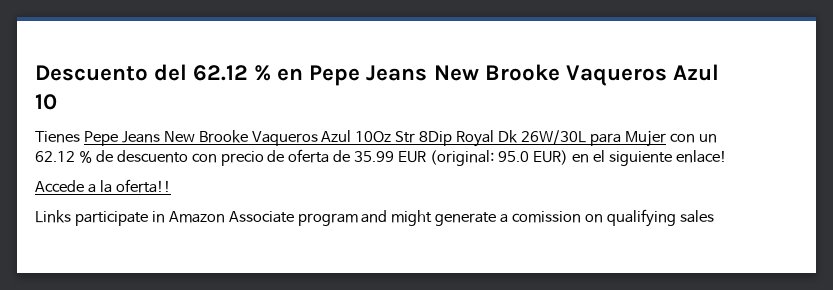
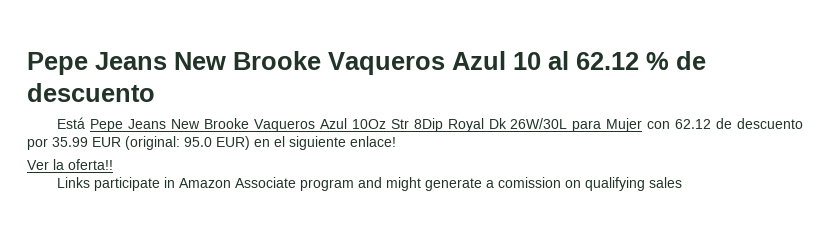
- Descuento del 62.12 % en Pepe Jeans New Brooke Vaqueros Azul 10
- Tienes Pepe Jeans New Brooke Vaqueros Azul 10Oz Str 8Dip Royal Dk 26W/30L para Mujer con un 62.12 % de descuento con precio de oferta de 35.99 EUR (original: 95.0 EUR) en el siguiente enlace!
+ Pepe Jeans New Brooke Vaqueros Azul 10 al 62.12 % de descuento
+ Está Pepe Jeans New Brooke Vaqueros Azul 10Oz Str 8Dip Royal Dk 26W/30L para Mujer con 62.12 de descuento por 35.99 EUR (original: 95.0 EUR) en el siguiente enlace!
- Accede a la oferta!!
+ Ver la oferta!!

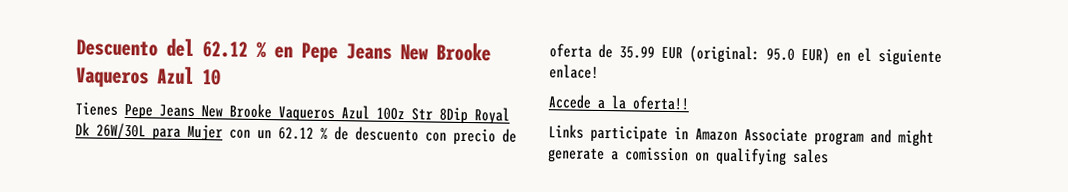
- Pepe Jeans New Brooke Vaqueros Azul 10 al 62.12 % de descuento
- Está Pepe Jeans New Brooke Vaqueros Azul 10Oz Str 8Dip Royal Dk 26W/30L para Mujer con 62.12 de descuento por 35.99 EUR (original: 95.0 EUR) en el siguiente enlace!
+ Descuento del 62.12 % en Pepe Jeans New Brooke Vaqueros Azul 10
+ Tienes Pepe Jeans New Brooke Vaqueros Azul 10Oz Str 8Dip Royal Dk 26W/30L para Mujer con un 62.12 % de descuento con precio de oferta de 35.99 EUR (original: 95.0 EUR) en el siguiente enlace!
- Ver la oferta!!
+ Accede a la oferta!!

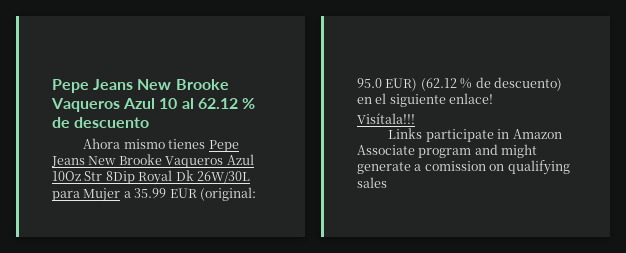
- Descuento del 62.12 % en Pepe Jeans New Brooke Vaqueros Azul 10
- Tienes Pepe Jeans New Brooke Vaqueros Azul 10Oz Str 8Dip Royal Dk 26W/30L para Mujer con un 62.12 % de descuento con precio de oferta de 35.99 EUR (original: 95.0 EUR) en el siguiente enlace!
+ Pepe Jeans New Brooke Vaqueros Azul 10 al 62.12 % de descuento
+ Ahora mismo tienes Pepe Jeans New Brooke Vaqueros Azul 10Oz Str 8Dip Royal Dk 26W/30L para Mujer a 35.99 EUR (original: 95.0 EUR) (62.12 % de descuento) en el siguiente enlace!
- Accede a la oferta!!
+ Visítala!!!

